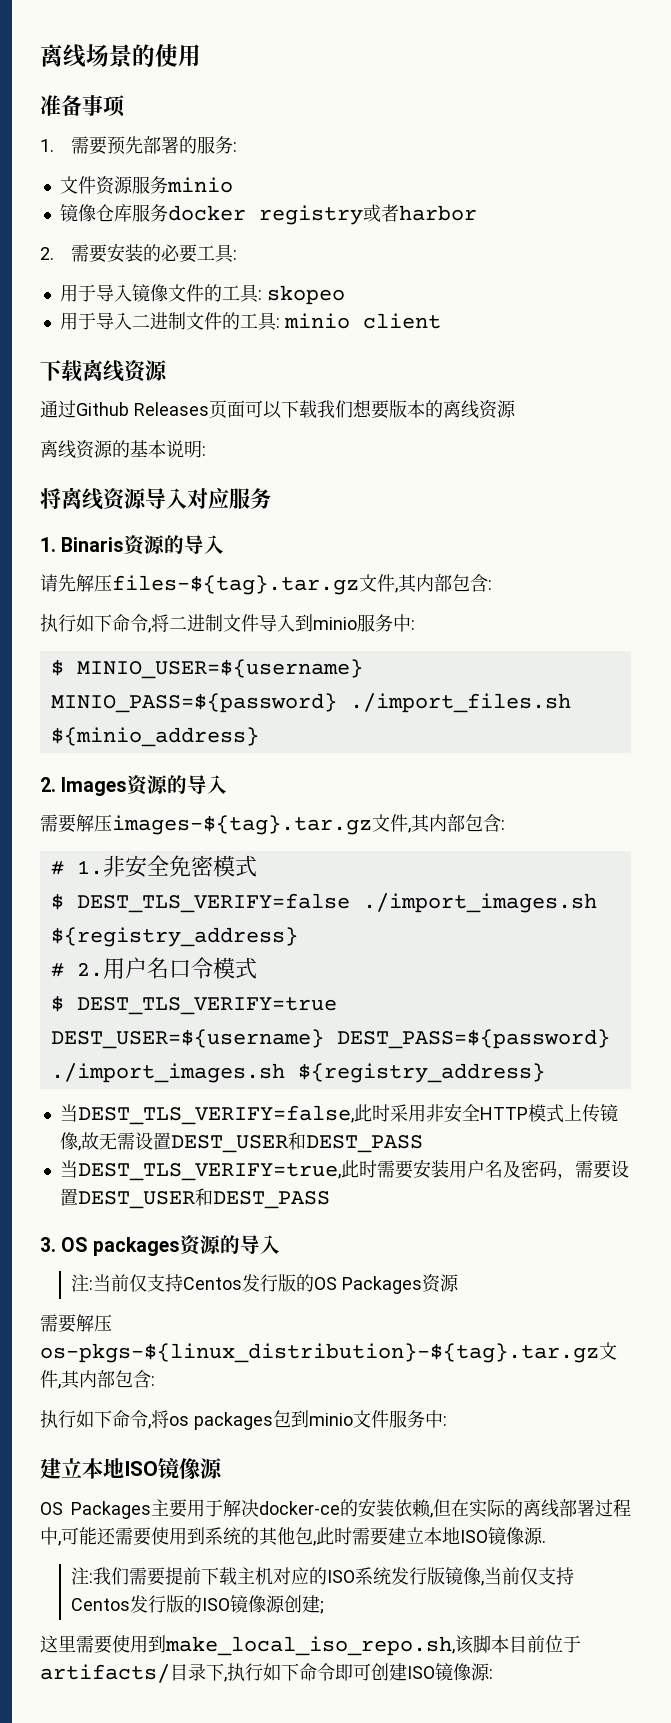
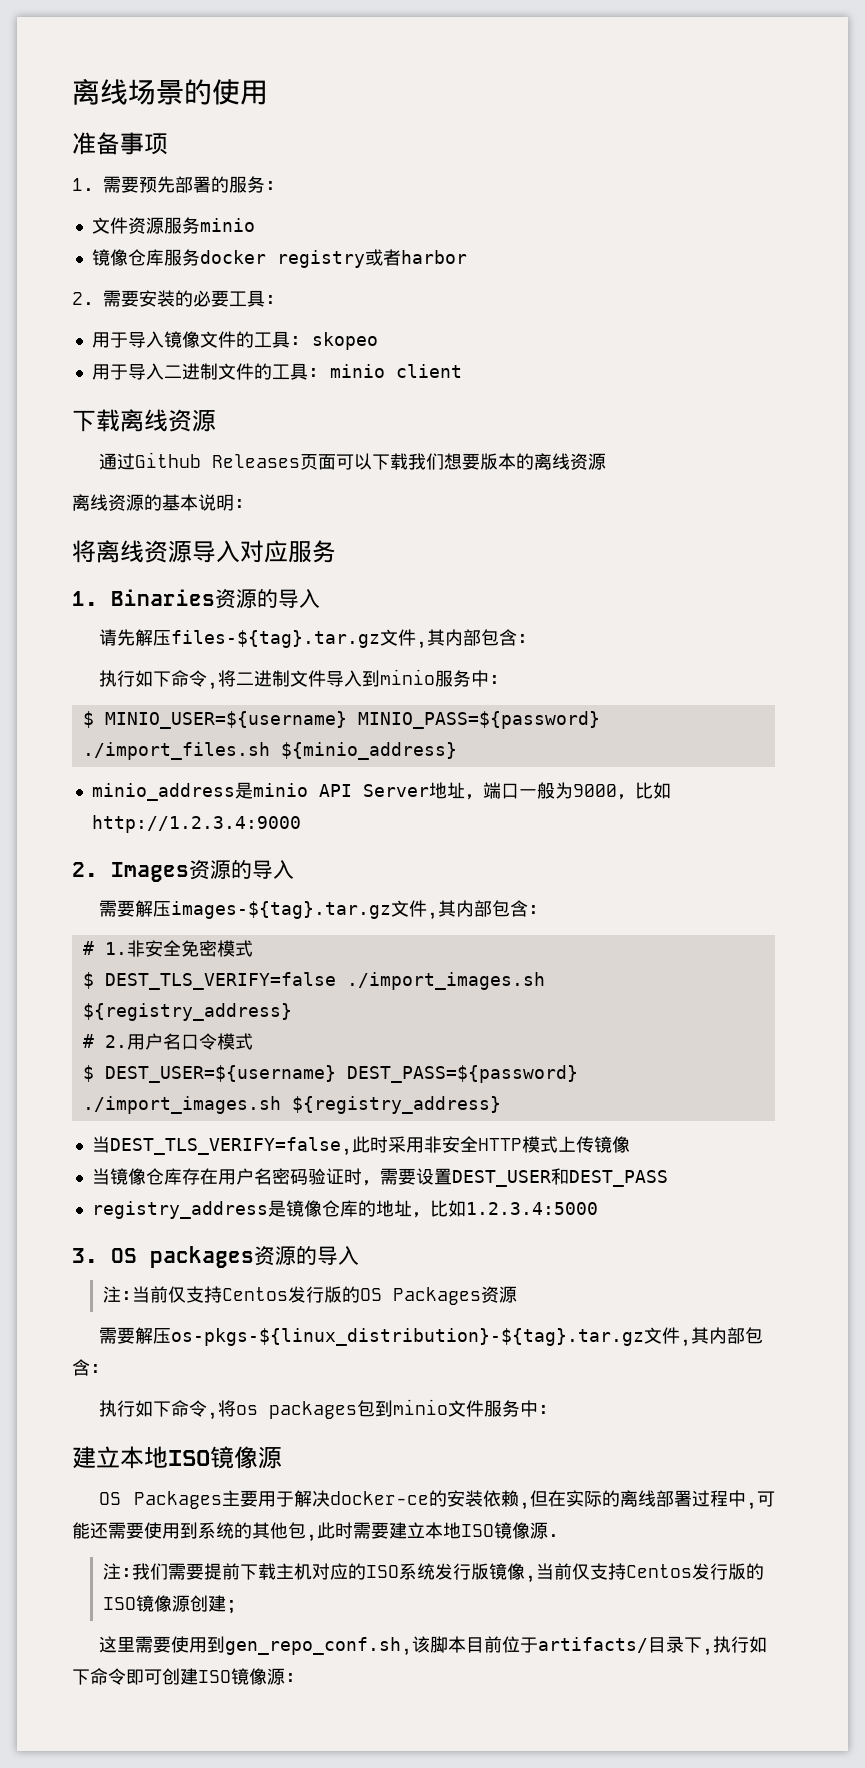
- 1. Binaris资源的导入
+ 1. Binaries资源的导入
+ minio_address是minio API Server地址，端口一般为9000，比如http://1.2.3.4:9000
- $ DEST_TLS_VERIFY=true DEST_USER=${username} DEST_PASS=${password} ./import_images.sh ${registry_address}
+ $ DEST_USER=${username} DEST_PASS=${password} ./import_images.sh ${registry_address}
- 当DEST_TLS_VERIFY=false,此时采用非安全HTTP模式上传镜像,故无需设置DEST_USER和DEST_PASS
- 当DEST_TLS_VERIFY=true,此时需要安装用户名及密码，需要设置DEST_USER和DEST_PASS
+ 当DEST_TLS_VERIFY=false,此时采用非安全HTTP模式上传镜像
+ 当镜像仓库存在用户名密码验证时，需要设置DEST_USER和DEST_PASS
+ registry_address是镜像仓库的地址，比如1.2.3.4:5000
- 这里需要使用到make_local_iso_repo.sh,该脚本目前位于artifacts/目录下,执行如下命令即可创建ISO镜像源:
+ 这里需要使用到gen_repo_conf.sh,该脚本目前位于artifacts/目录下,执行如下命令即可创建ISO镜像源:

